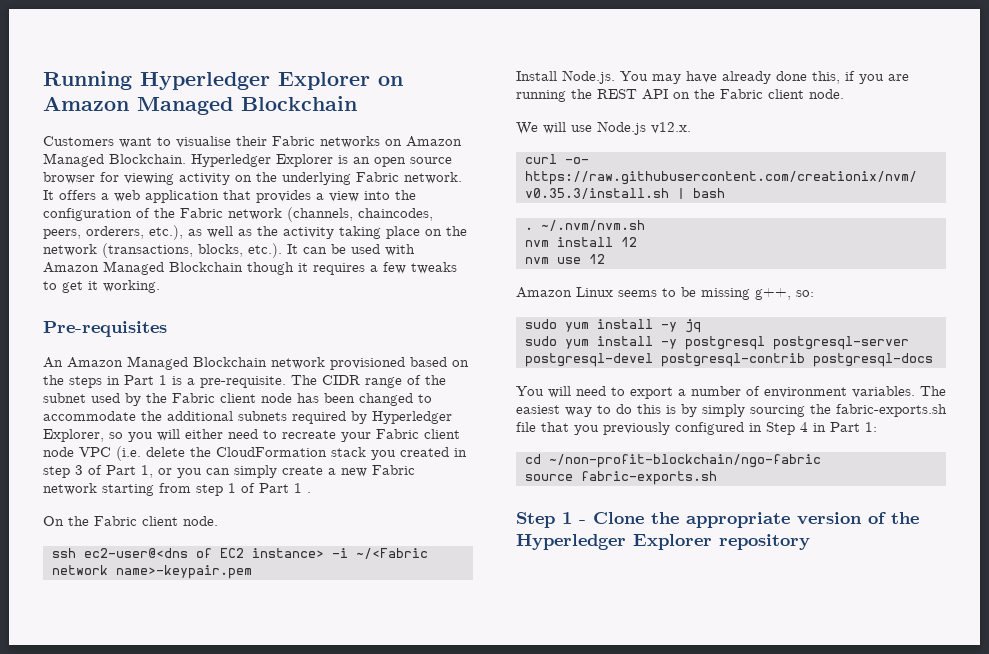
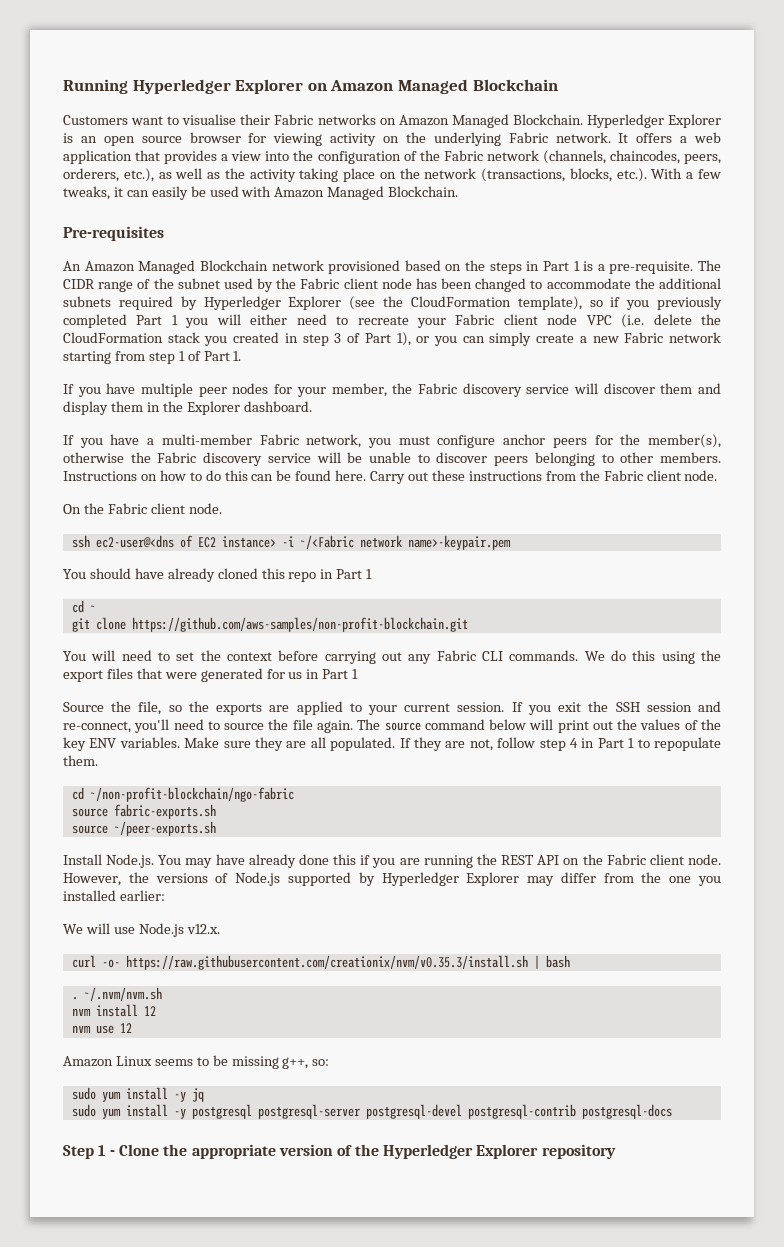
- It offers a web application that provides a view into the configuration of the Fabric network (channels, chaincodes, peers, orderers, etc.), as well as the activity taking place on the network (transactions, blocks, etc.). It can be used with Amazon Managed Blockchain though it requires a few tweaks to get it working.
+ It offers a web application that provides a view into the configuration of the Fabric network (channels, chaincodes, peers, orderers, etc.), as well as the activity taking place on the network (transactions, blocks, etc.). With a few tweaks, it can easily be used with Amazon Managed Blockchain.
- The CIDR range of the subnet used by the Fabric client node has been changed to accommodate the additional subnets required by Hyperledger Explorer, so you will either need to recreate your Fabric client node VPC (i.e. delete the CloudFormation stack you created in step 3 of Part 1, or you can simply create a new Fabric network starting from step 1 of Part 1 .
+ The CIDR range of the subnet used by the Fabric client node has been changed to accommodate the additional subnets required by Hyperledger Explorer (see the CloudFormation template), so if you previously completed Part 1 you will either need to recreate your Fabric client node VPC (i.e. delete the CloudFormation stack you created in step 3 of Part 1), or you can simply create a new Fabric network starting from step 1 of Part 1.
+ If you have multiple peer nodes for your member, the Fabric discovery service will discover them and display them in the Explorer dashboard.
+ If you have a multi-member Fabric network, you must configure anchor peers for the member(s), otherwise the Fabric discovery service will be unable to discover peers belonging to other members. Instructions on how to do this can be found here. Carry out these instructions from the Fabric client node.
+ You should have already cloned this repo in Part 1
+ cd ~
+ git clone https://github.com/aws-samples/non-profit-blockchain.git
+ You will need to set the context before carrying out any Fabric CLI commands. We do this using the export files that were generated for us in Part 1
+ Source the file, so the exports are applied to your current session. If you exit the SSH session and re-connect, you'll need to source the file again. The source command below will print out the values of the key ENV variables. Make sure they are all populated. If they are not, follow step 4 in Part 1 to repopulate them.
+ cd ~/non-profit-blockchain/ngo-fabric
+ source fabric-exports.sh
+ source ~/peer-exports.sh
- Install Node.js. You may have already done this, if you are running the REST API on the Fabric client node.
+ Install Node.js. You may have already done this if you are running the REST API on the Fabric client node. However, the versions of Node.js supported by Hyperledger Explorer may differ from the one you installed earlier:
- You will need to export a number of environment variables. The easiest way to do this is by simply sourcing the fabric-exports.sh file that you previously configured in Step 4 in Part 1:
- cd ~/non-profit-blockchain/ngo-fabric
- source fabric-exports.sh

